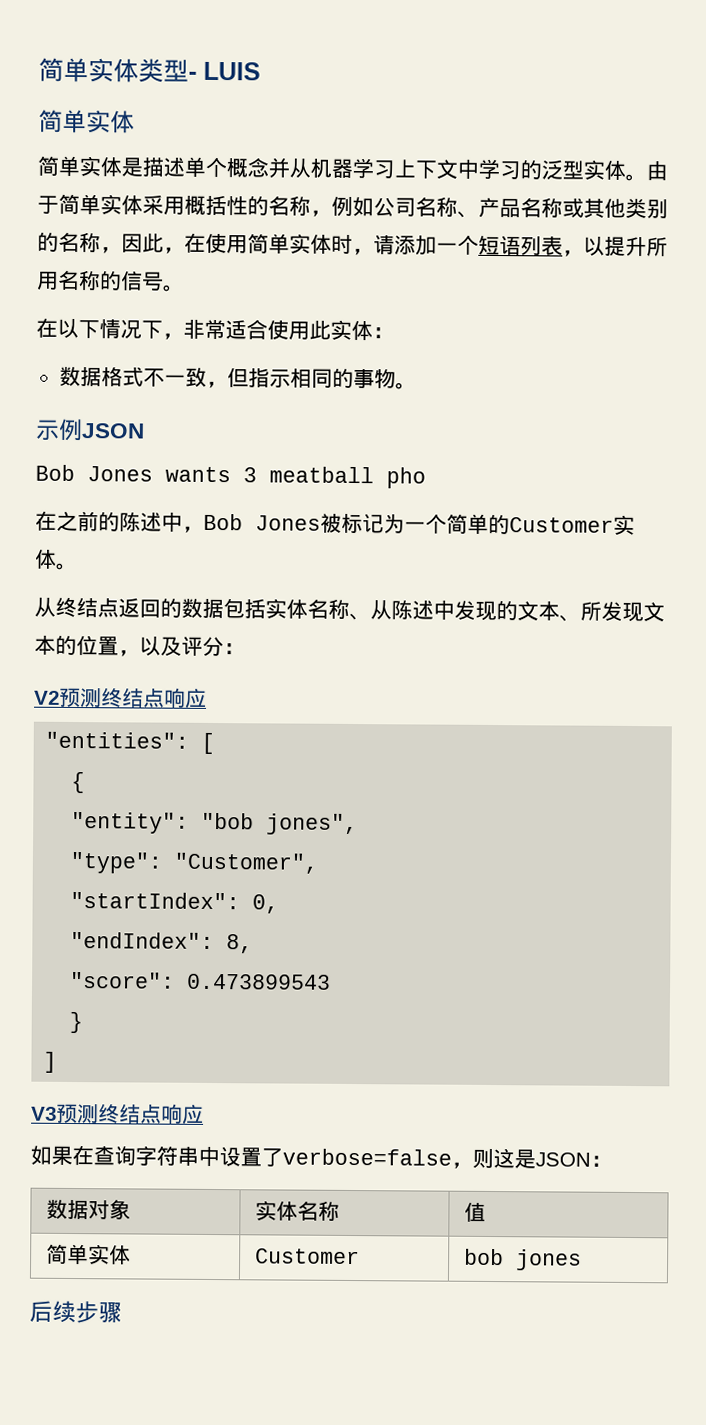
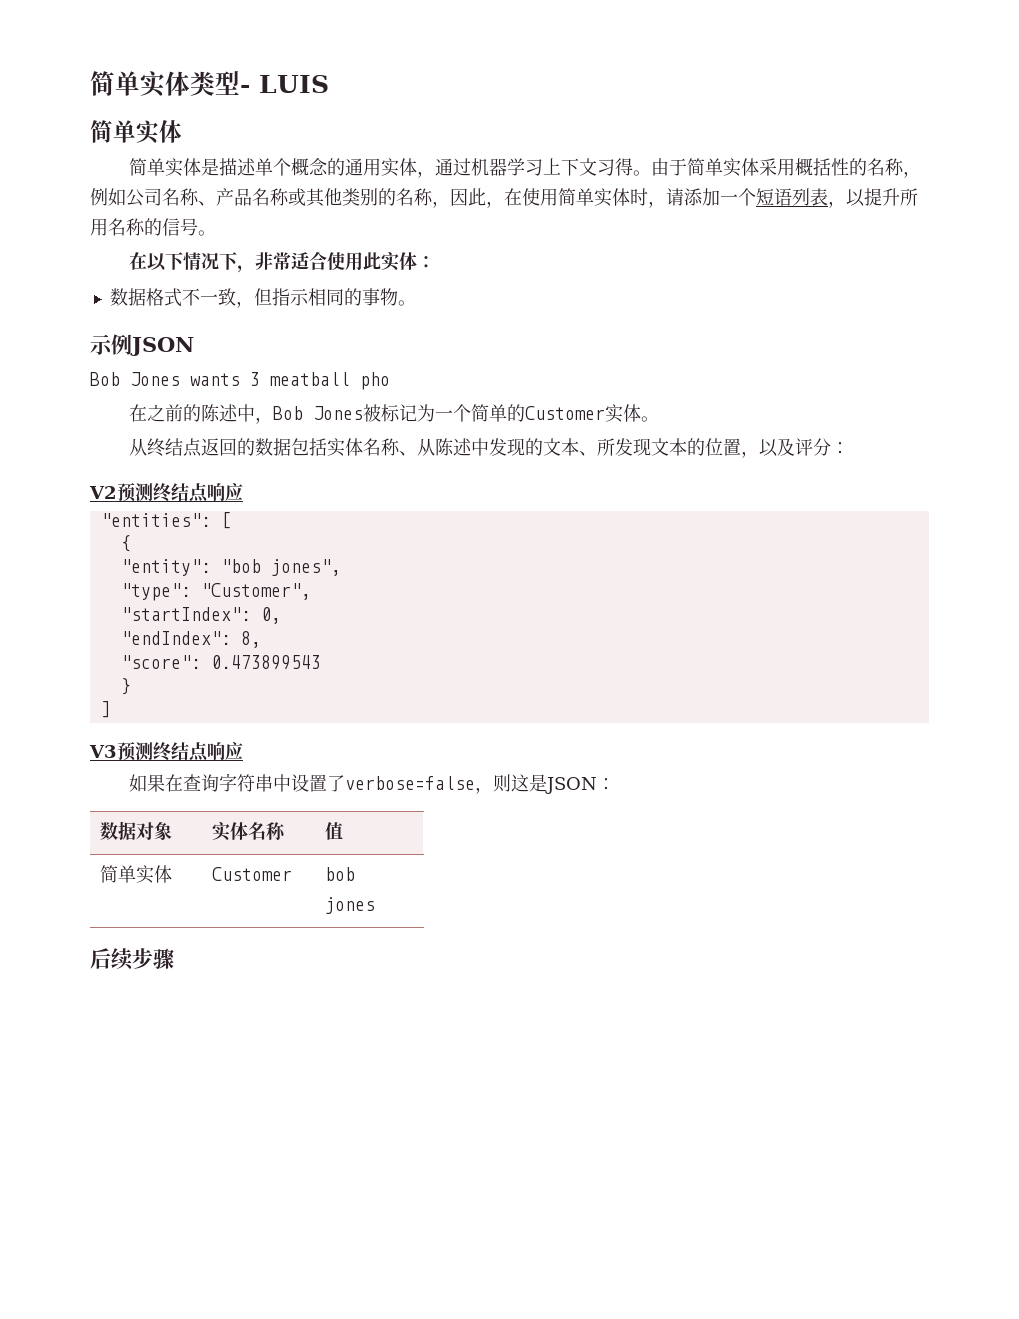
- 简单实体是描述单个概念并从机器学习上下文中学习的泛型实体。
+ 简单实体是描述单个概念的通用实体，通过机器学习上下文习得。

